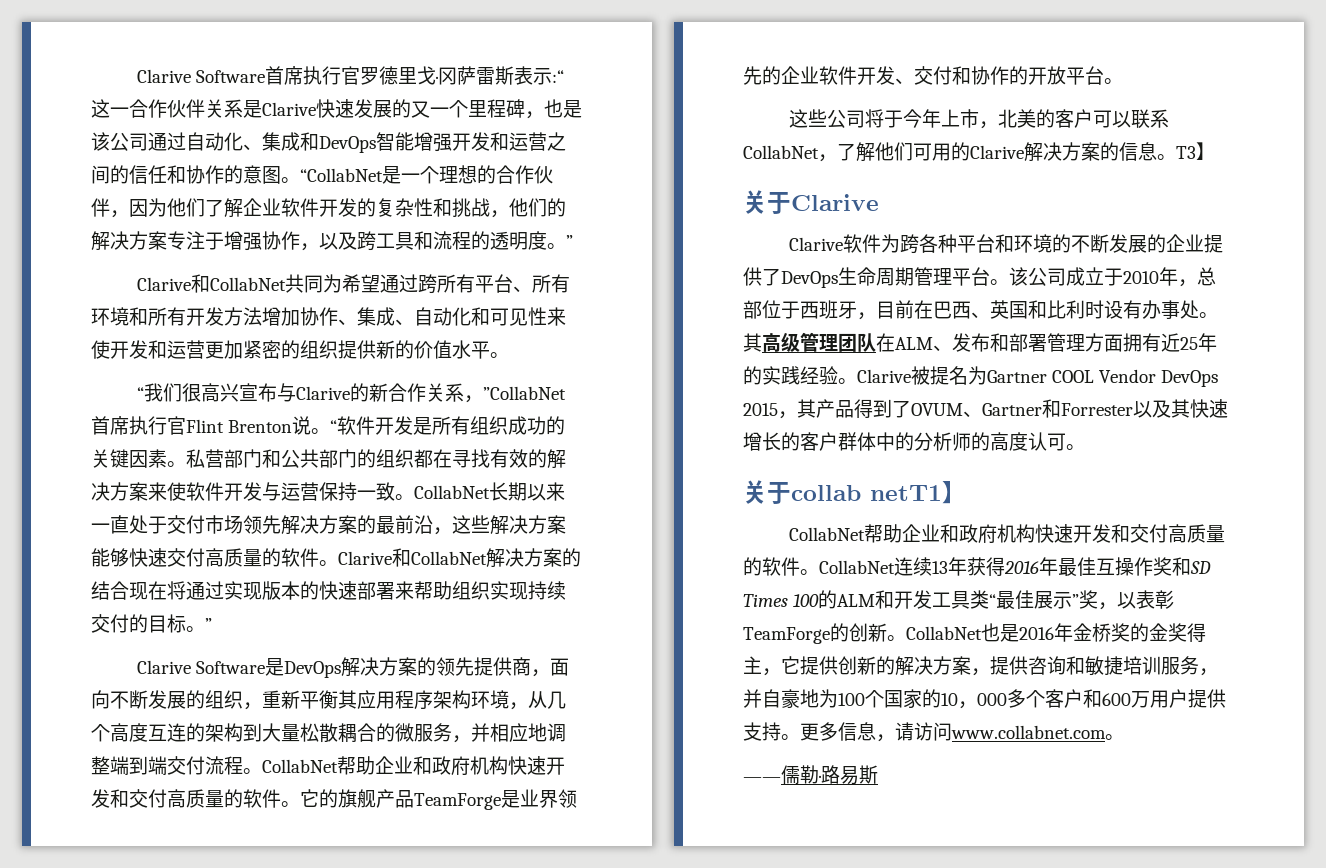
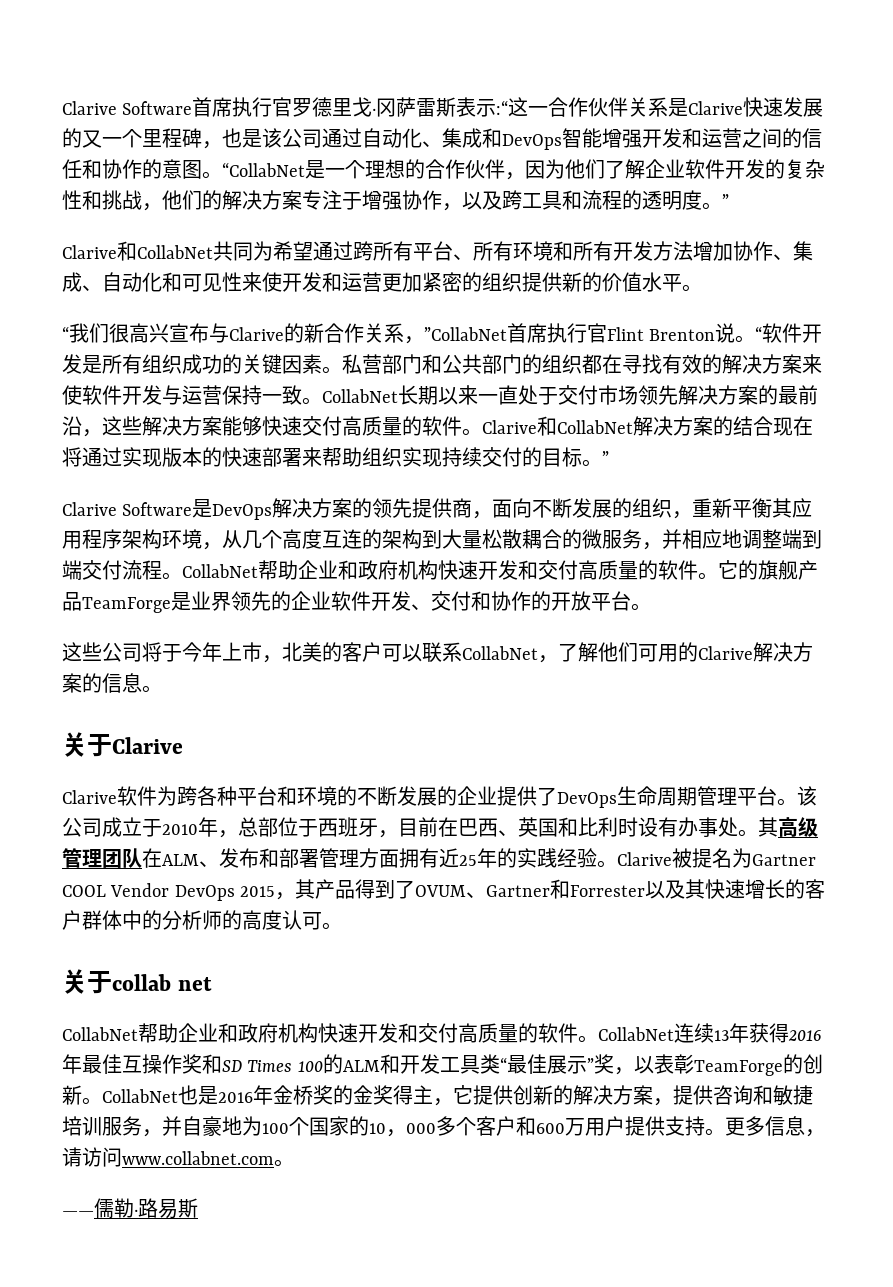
- T3】
- 关于collab netT1】
+ 关于collab net

